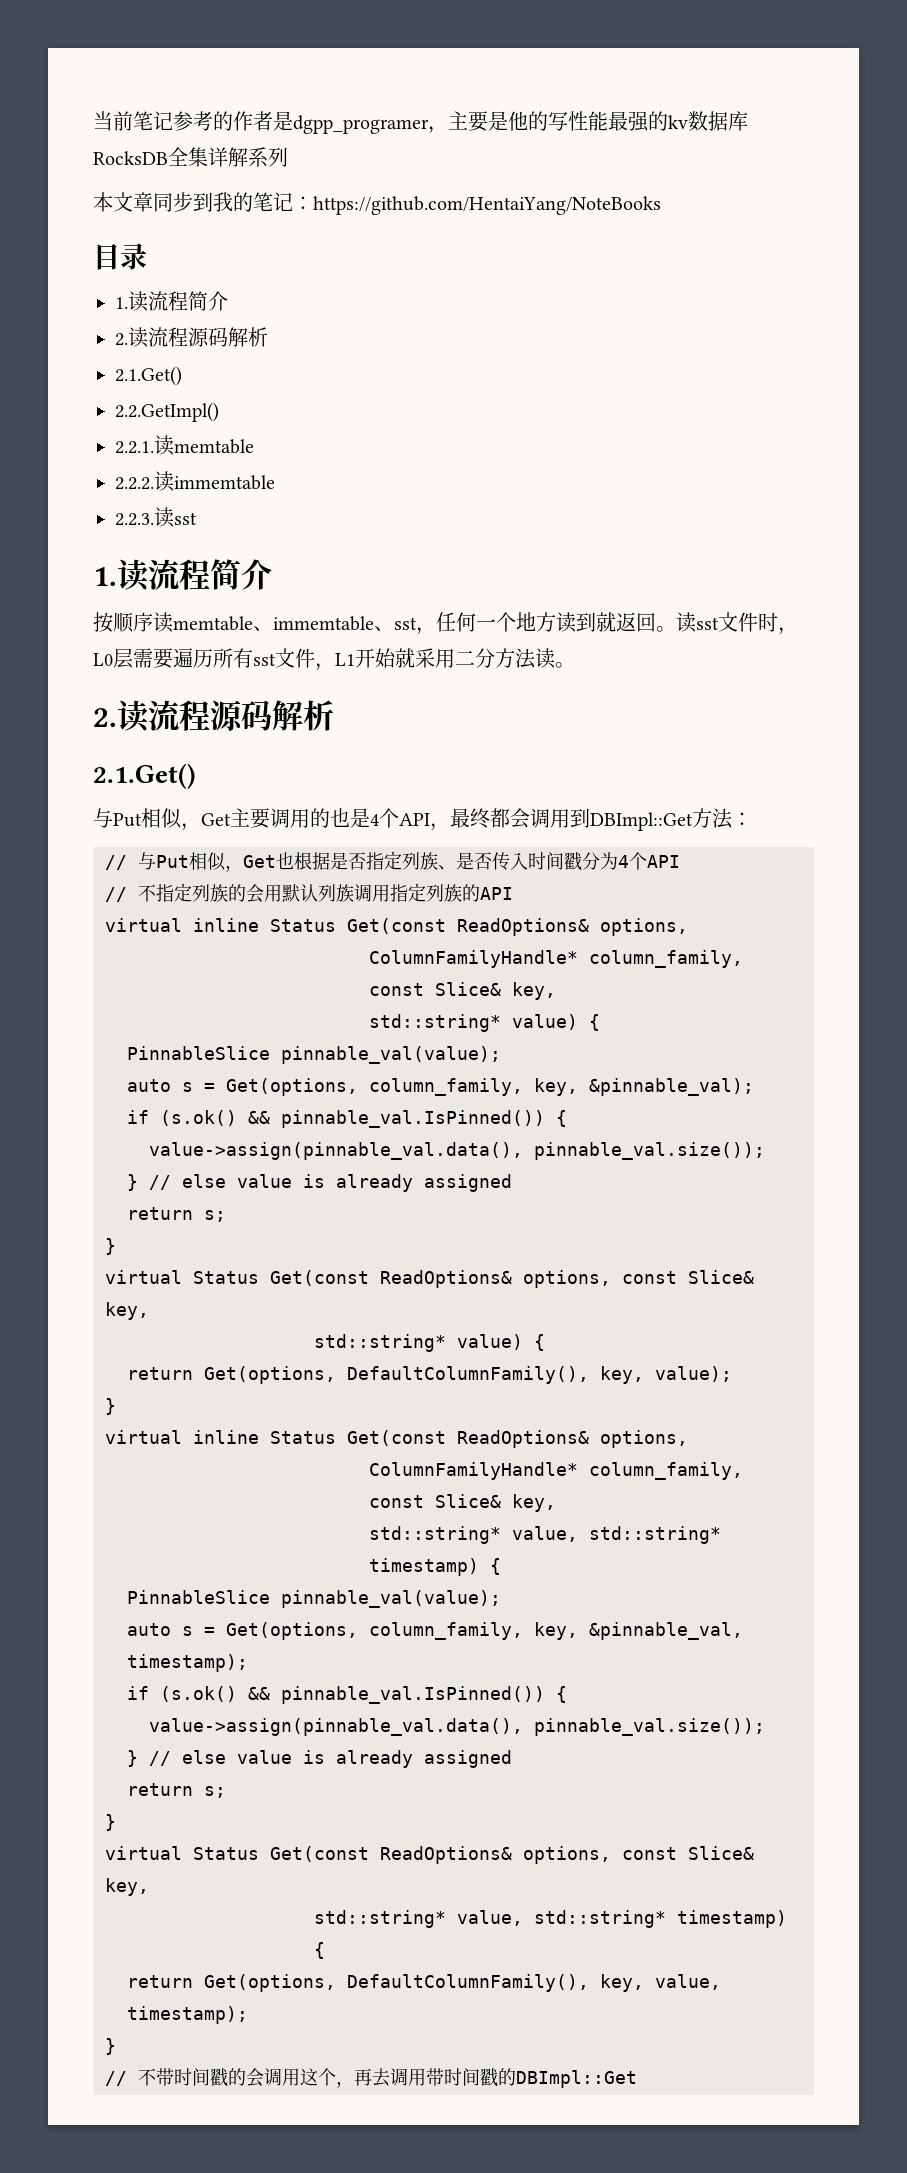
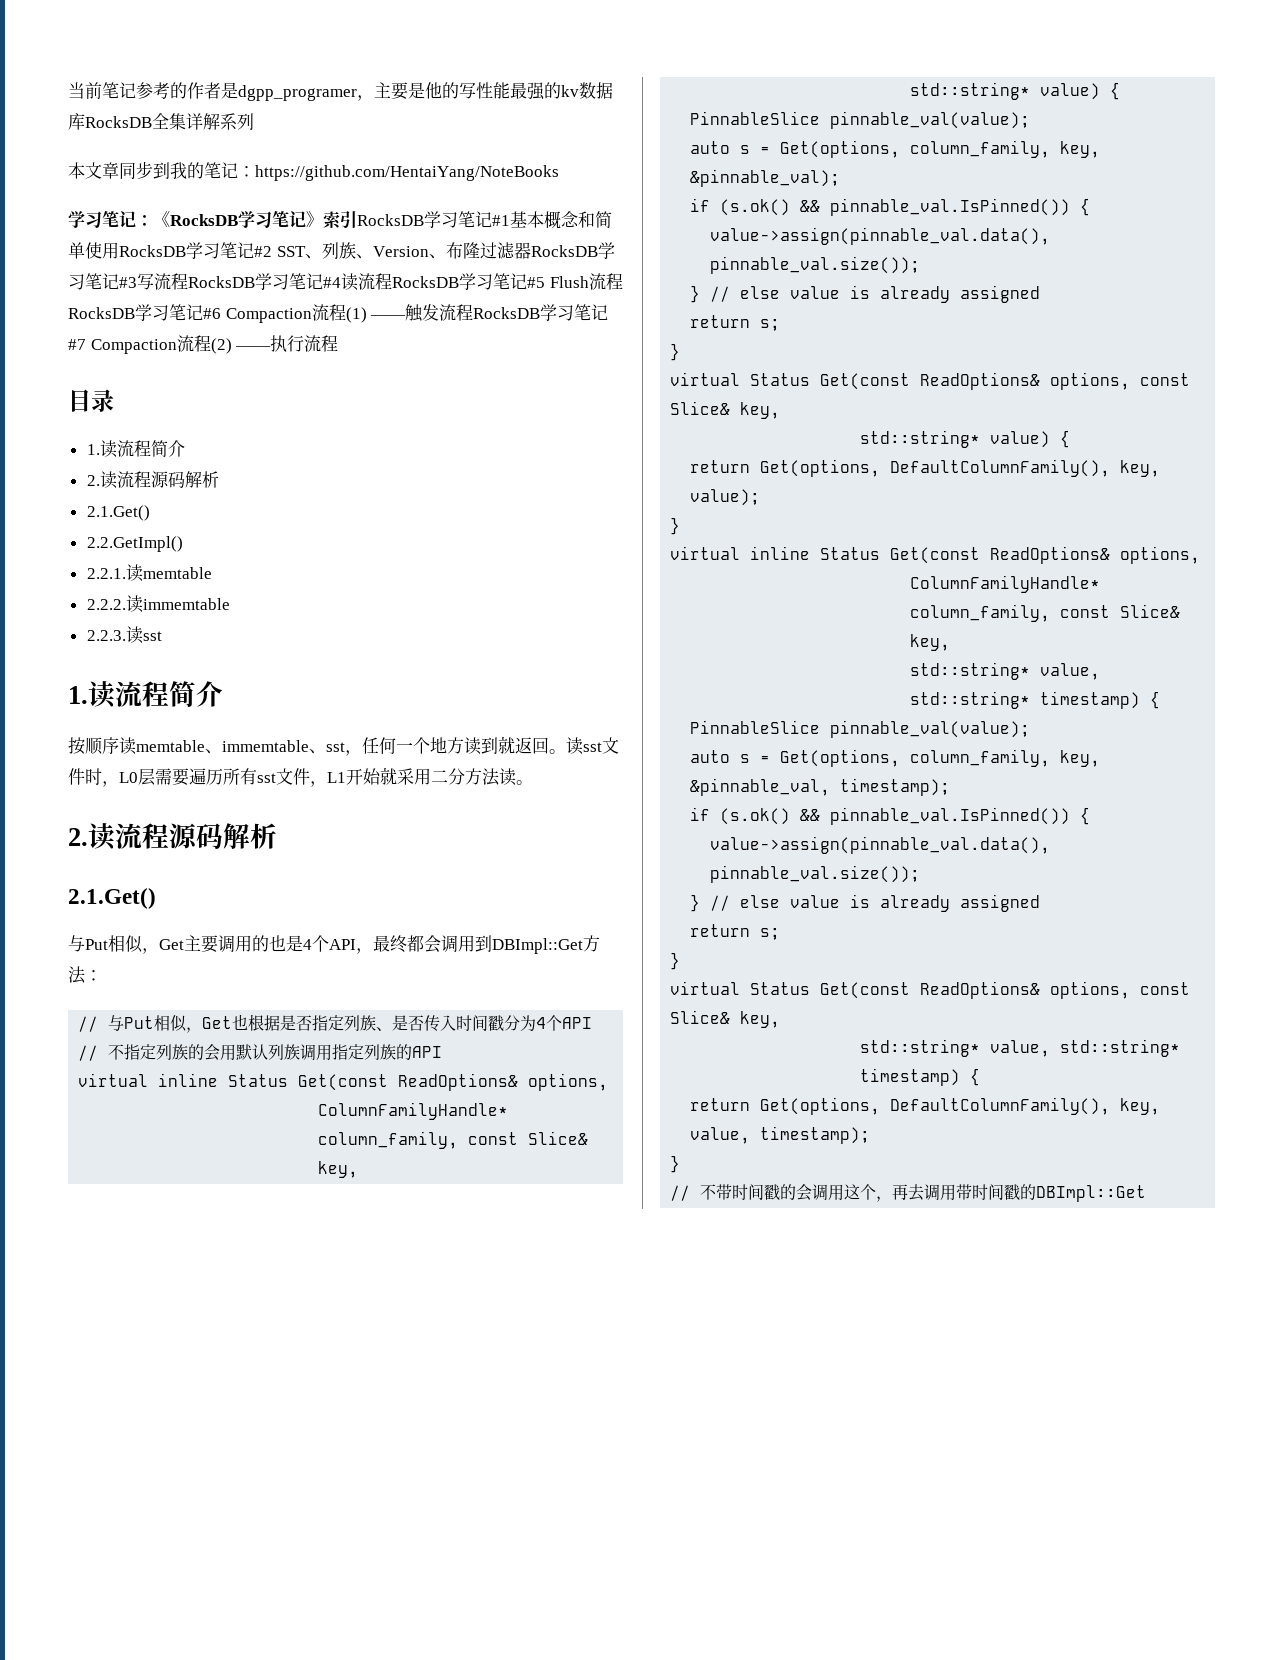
+ 学习笔记：《RocksDB学习笔记》索引RocksDB学习笔记#1基本概念和简单使用RocksDB学习笔记#2 SST、列族、Version、布隆过滤器RocksDB学习笔记#3写流程RocksDB学习笔记#4读流程RocksDB学习笔记#5 Flush流程RocksDB学习笔记#6 Compaction流程(1) ——触发流程RocksDB学习笔记#7 Compaction流程(2) ——执行流程

